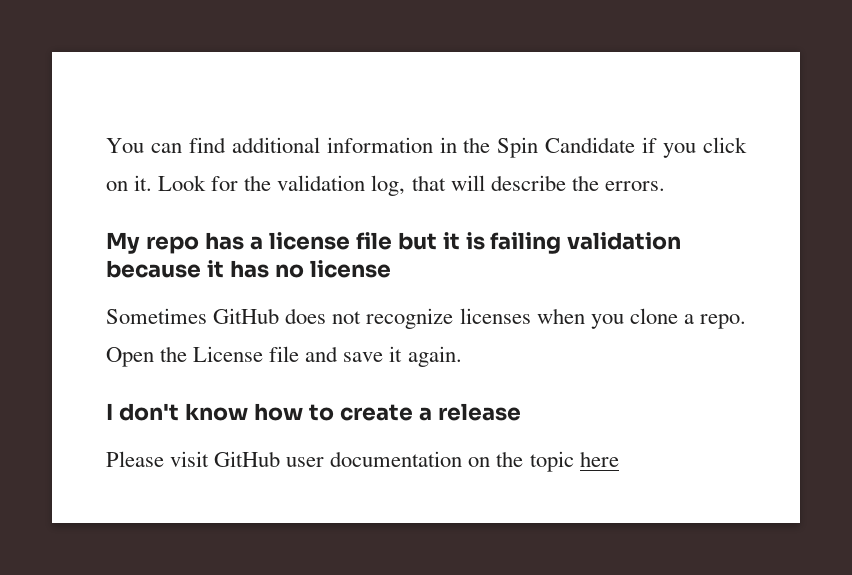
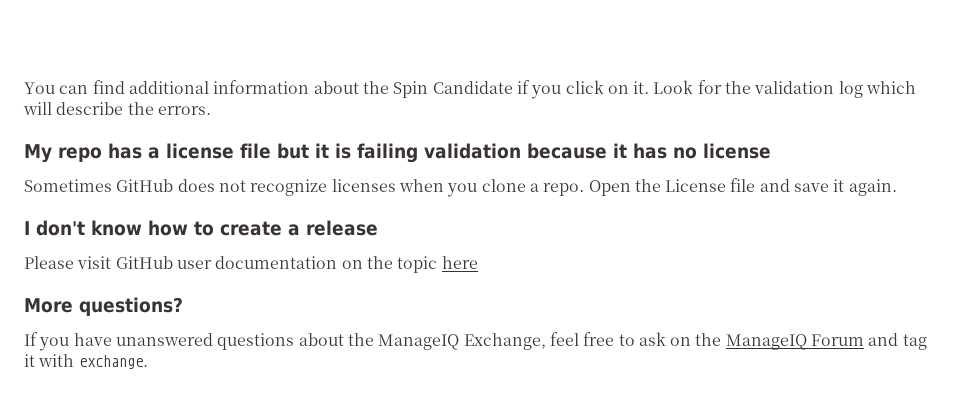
- You can find additional information in the Spin Candidate if you click on it.
+ You can find additional information about the Spin Candidate if you click on it.
- Look for the validation log, that will describe the errors.
+ Look for the validation log which will describe the errors.
+ More questions?
+ If you have unanswered questions about the ManageIQ Exchange, feel free to ask on the ManageIQ Forum and tag it with exchange.

